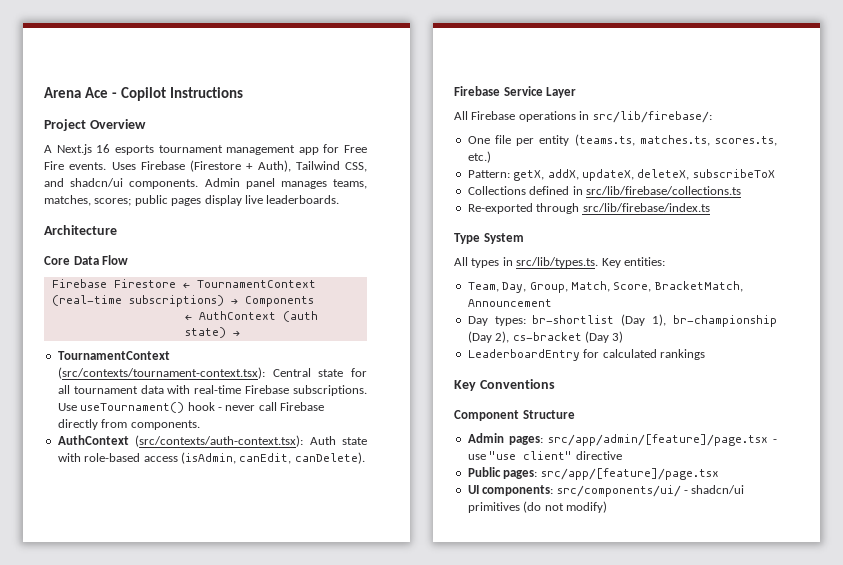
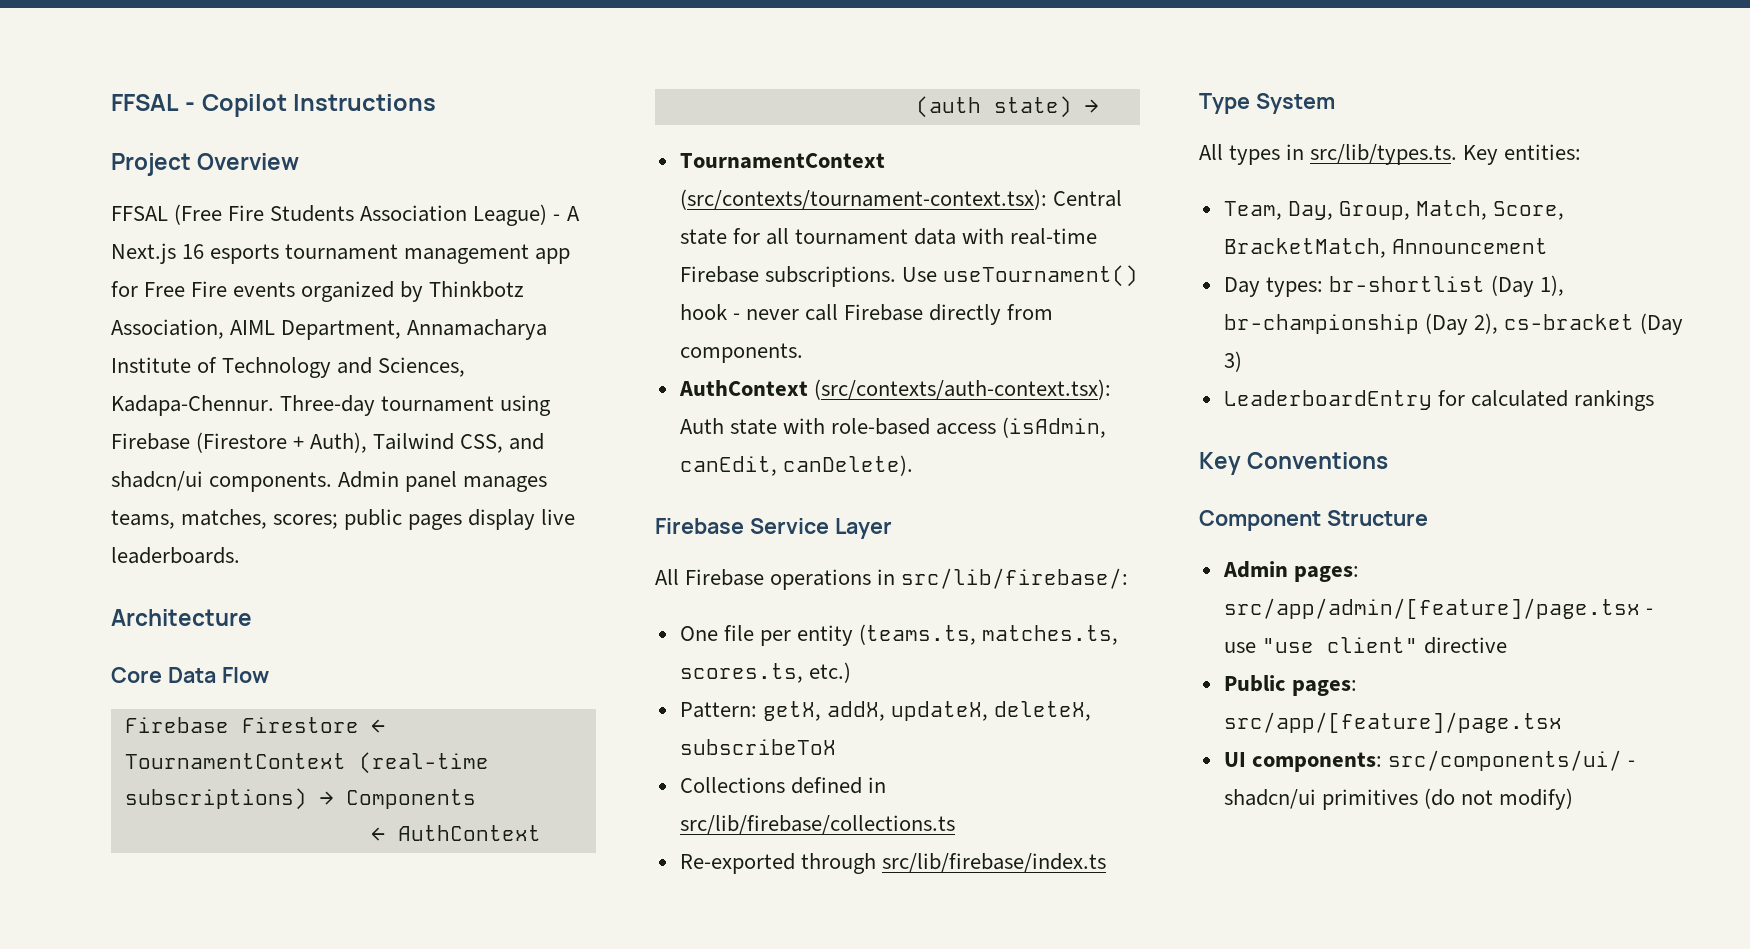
- Arena Ace - Copilot Instructions
+ FFSAL - Copilot Instructions
- A Next.js 16 esports tournament management app for Free Fire events. Uses Firebase (Firestore + Auth), Tailwind CSS, and shadcn/ui components.
+ FFSAL (Free Fire Students Association League) - A Next.js 16 esports tournament management app for Free Fire events organized by Thinkbotz Association, AIML Department, Annamacharya Institute of Technology and Sciences, Kadapa-Chennur. Three-day tournament using Firebase (Firestore + Auth), Tailwind CSS, and shadcn/ui components.

